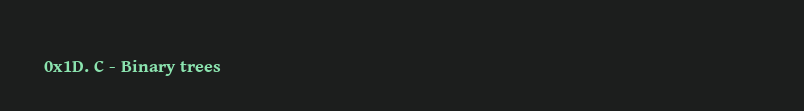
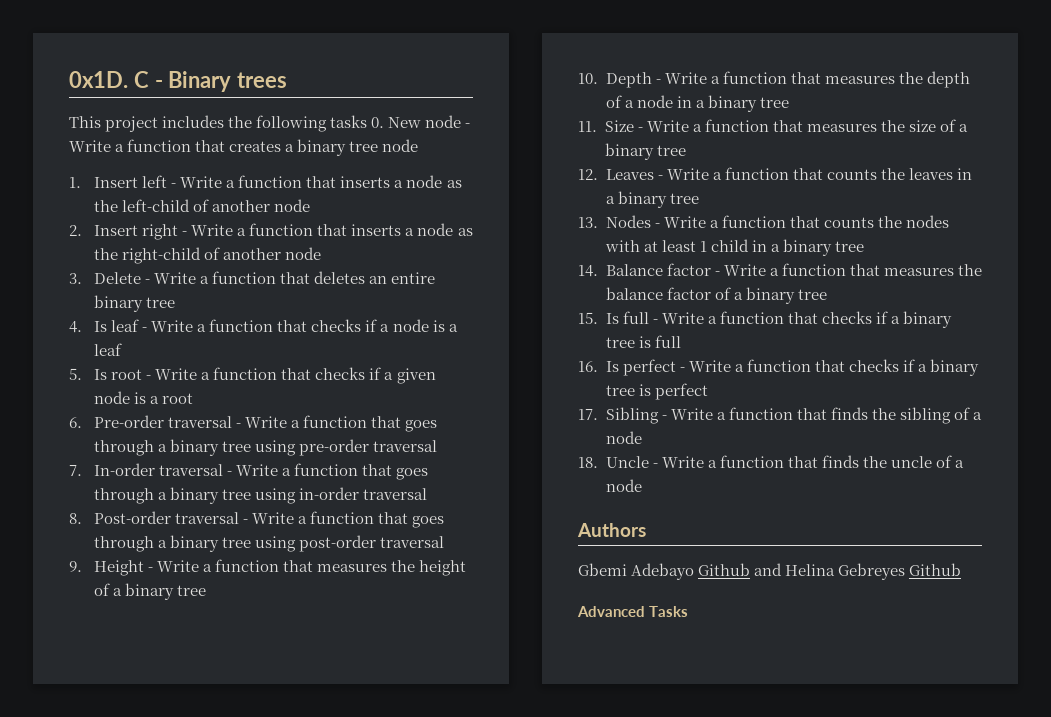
+ This project includes the following tasks 0. New node - Write a function that creates a binary tree node
+ 1. Insert left - Write a function that inserts a node as the left-child of another node
+ 2. Insert right - Write a function that inserts a node as the right-child of another node
+ 3. Delete - Write a function that deletes an entire binary tree
+ 4. Is leaf - Write a function that checks if a node is a leaf
+ 5. Is root - Write a function that checks if a given node is a root
+ 6. Pre-order traversal - Write a function that goes through a binary tree using pre-order traversal
+ 7. In-order traversal - Write a function that goes through a binary tree using in-order traversal
+ 8. Post-order traversal - Write a function that goes through a binary tree using post-order traversal
+ 9. Height - Write a function that measures the height of a binary tree
+ 10. Depth - Write a function that measures the depth of a node in a binary tree
+ 11. Size - Write a function that measures the size of a binary tree
+ 12. Leaves - Write a function that counts the leaves in a binary tree
+ 13. Nodes - Write a function that counts the nodes with at least 1 child in a binary tree
+ 14. Balance factor - Write a function that measures the balance factor of a binary tree
+ 15. Is full - Write a function that checks if a binary tree is full
+ 16. Is perfect - Write a function that checks if a binary tree is perfect
+ 17. Sibling - Write a function that finds the sibling of a node
+ 18. Uncle - Write a function that finds the uncle of a node
+ Authors
+ Gbemi Adebayo Github and Helina Gebreyes Github
+ Advanced Tasks

